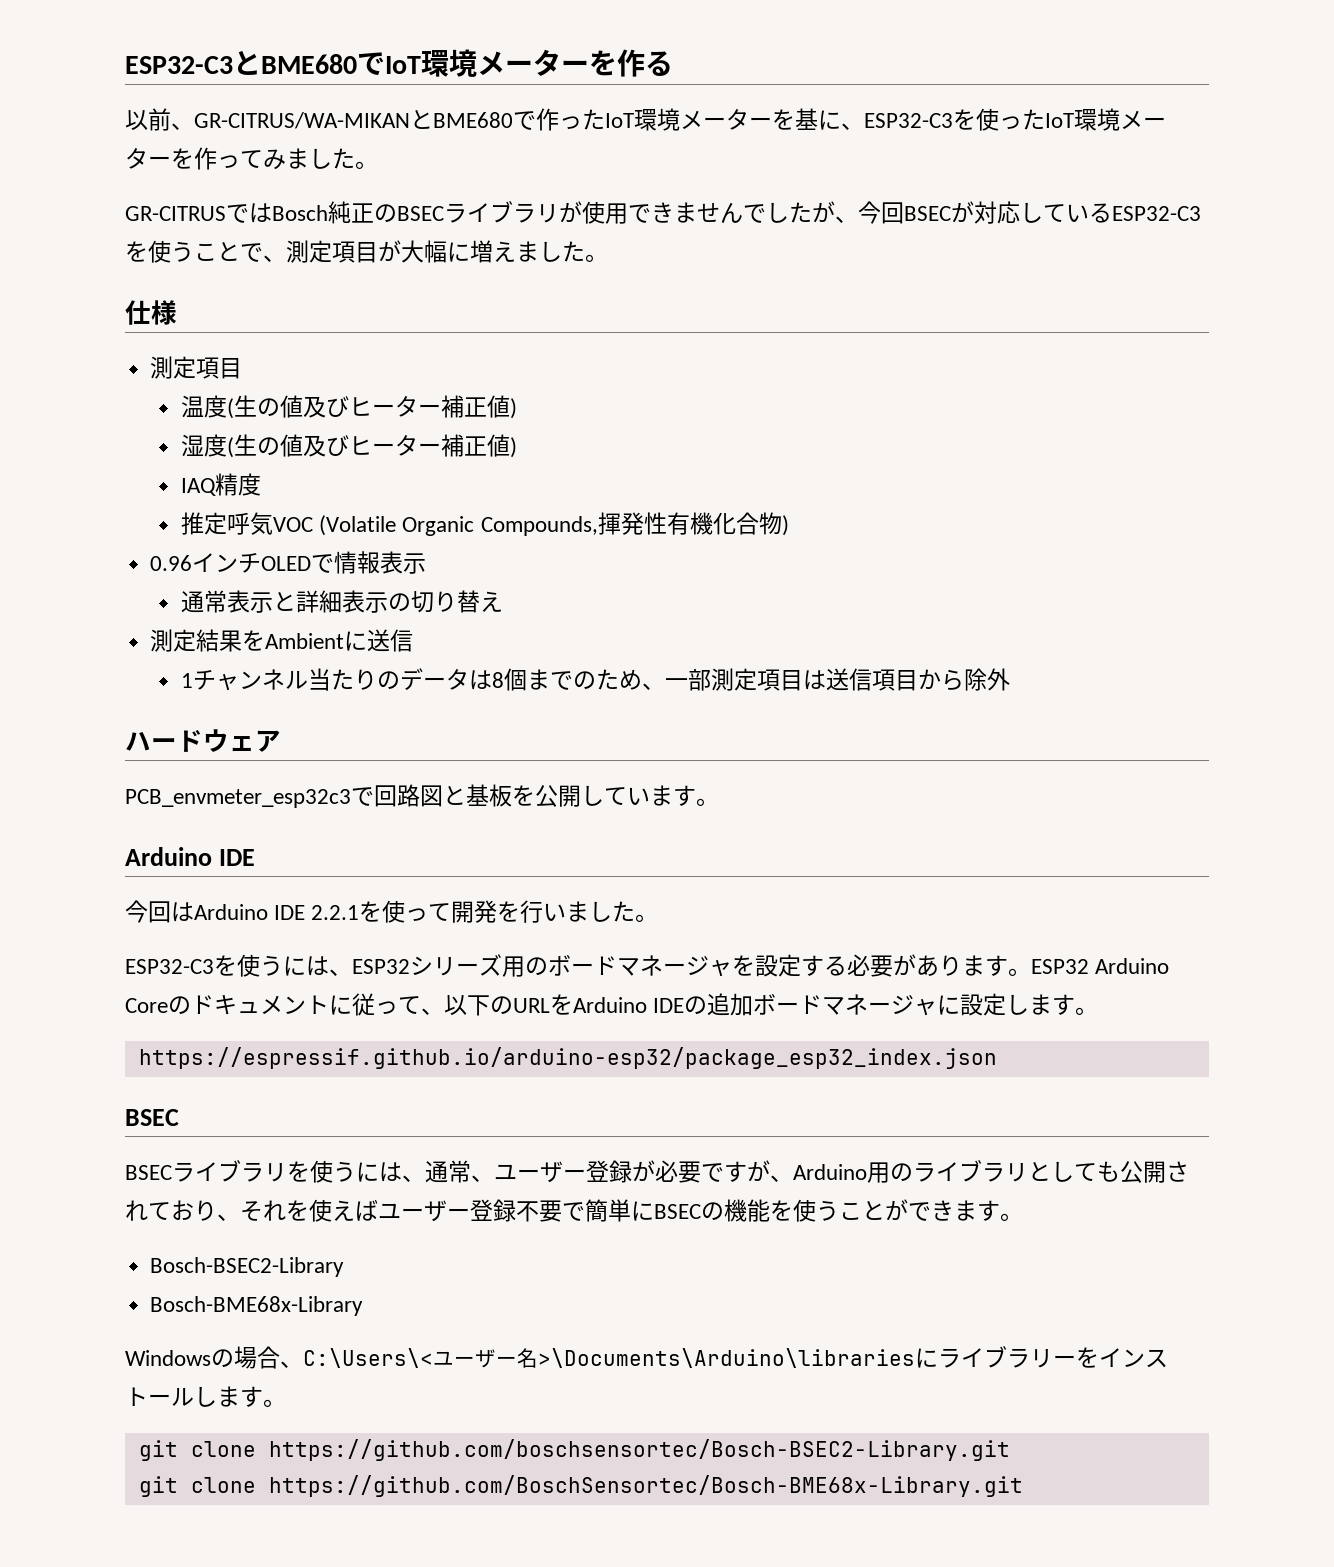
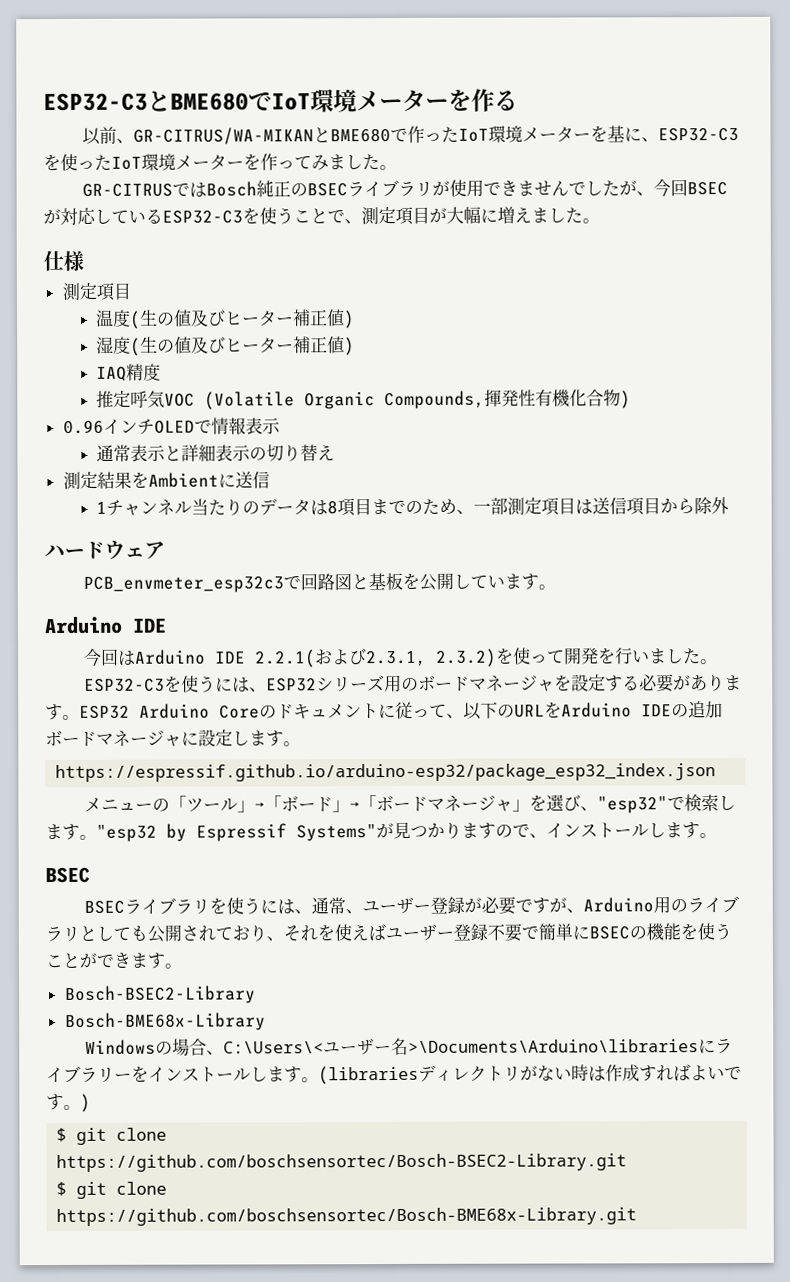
- 1チャンネル当たりのデータは8個までのため、一部測定項目は送信項目から除外
+ 1チャンネル当たりのデータは8項目までのため、一部測定項目は送信項目から除外
- 今回はArduino IDE 2.2.1を使って開発を行いました。
+ 今回はArduino IDE 2.2.1(および2.3.1, 2.3.2)を使って開発を行いました。
+ メニューの「ツール」→「ボード」→「ボードマネージャ」を選び、"esp32"で検索します。"esp32 by Espressif Systems"が見つかりますので、インストールします。
- Windowsの場合、C:\Users\<ユーザー名>\Documents\Arduino\librariesにライブラリーをインストールします。
- git clone https://github.com/boschsensortec/Bosch-BSEC2-Library.git
+ Windowsの場合、C:\Users\<ユーザー名>\Documents\Arduino\librariesにライブラリーをインストールします。(librariesディレクトリがない時は作成すればよいです。)
+ $ git clone https://github.com/boschsensortec/Bosch-BSEC2-Library.git
- git clone https://github.com/BoschSensortec/Bosch-BME68x-Library.git
+ $ git clone https://github.com/boschsensortec/Bosch-BME68x-Library.git

